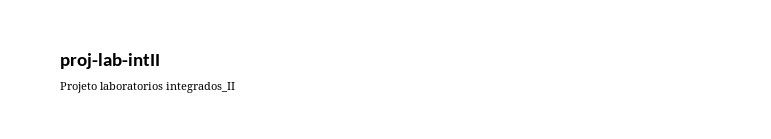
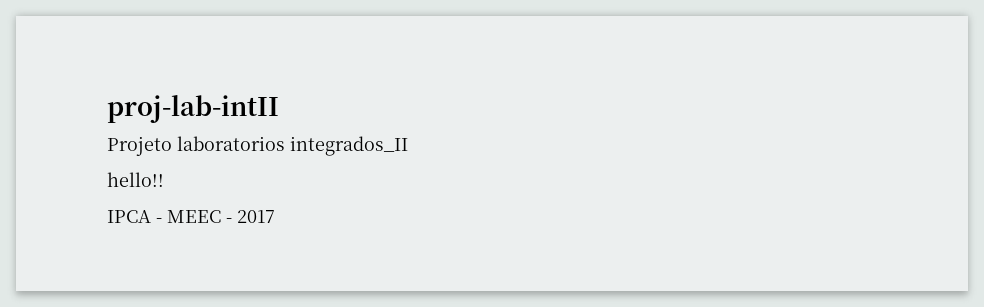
+ hello!!
+ IPCA - MEEC - 2017

